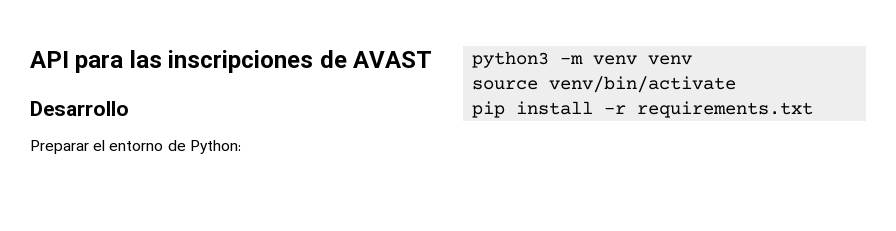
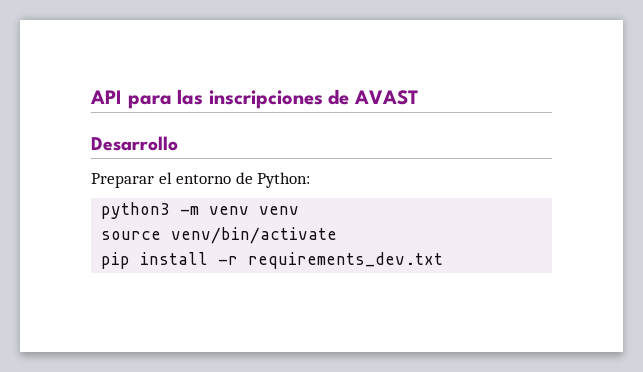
- pip install -r requirements.txt
+ pip install -r requirements_dev.txt

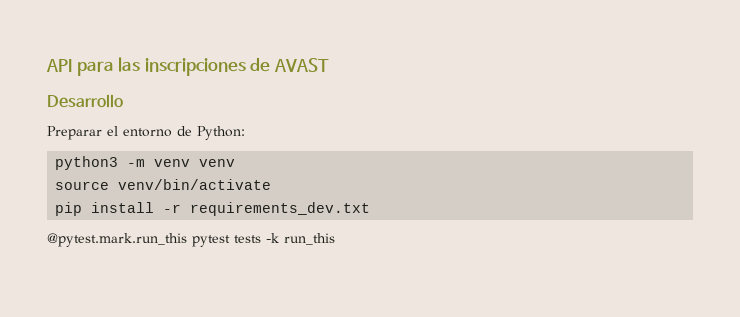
+ @pytest.mark.run_this pytest tests -k run_this

